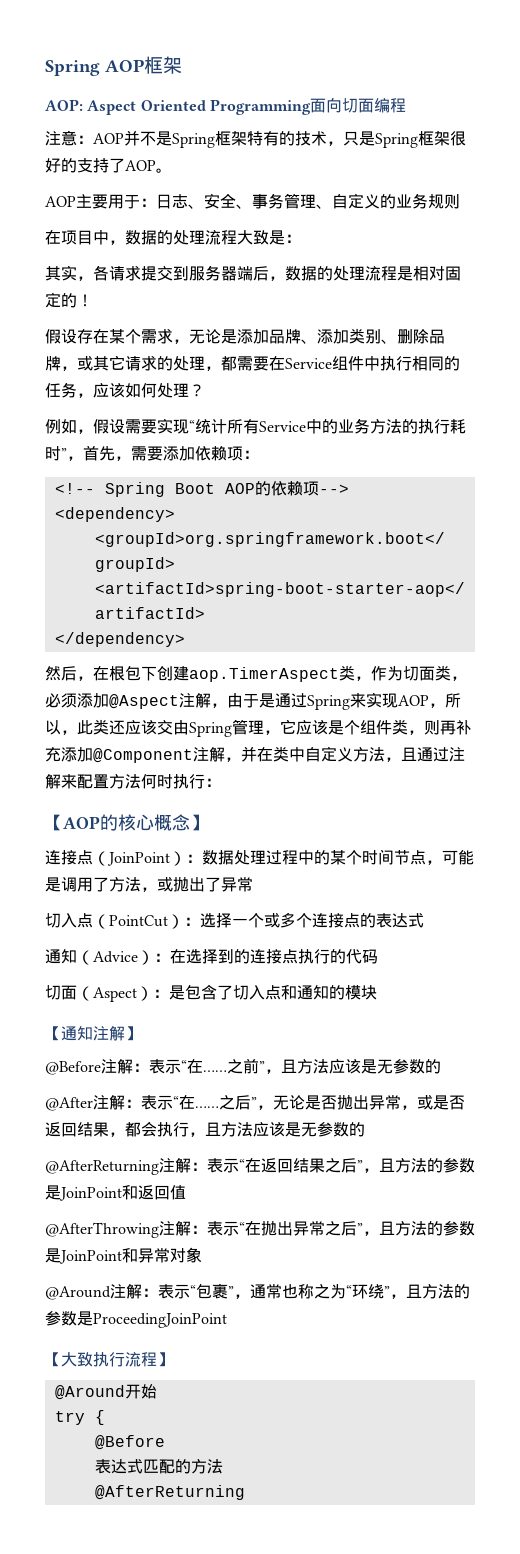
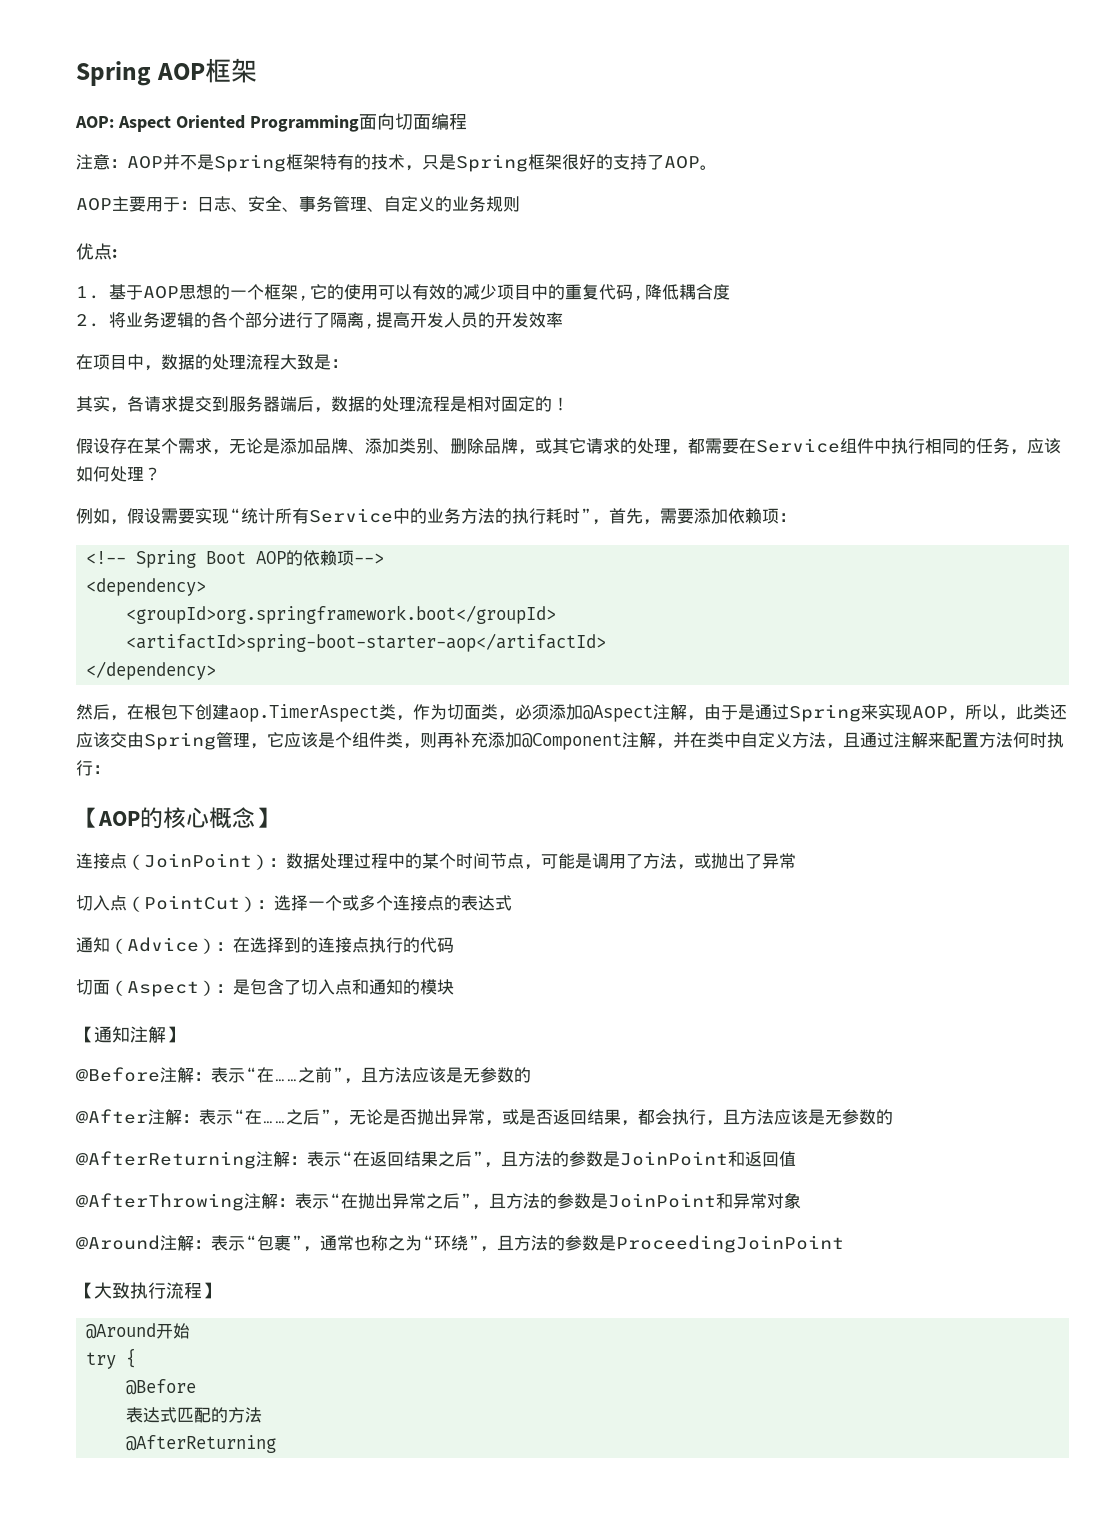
+ 优点:
+ 1.基于AOP思想的一个框架,它的使用可以有效的减少项目中的重复代码,降低耦合度
+ 2.将业务逻辑的各个部分进行了隔离,提高开发人员的开发效率

